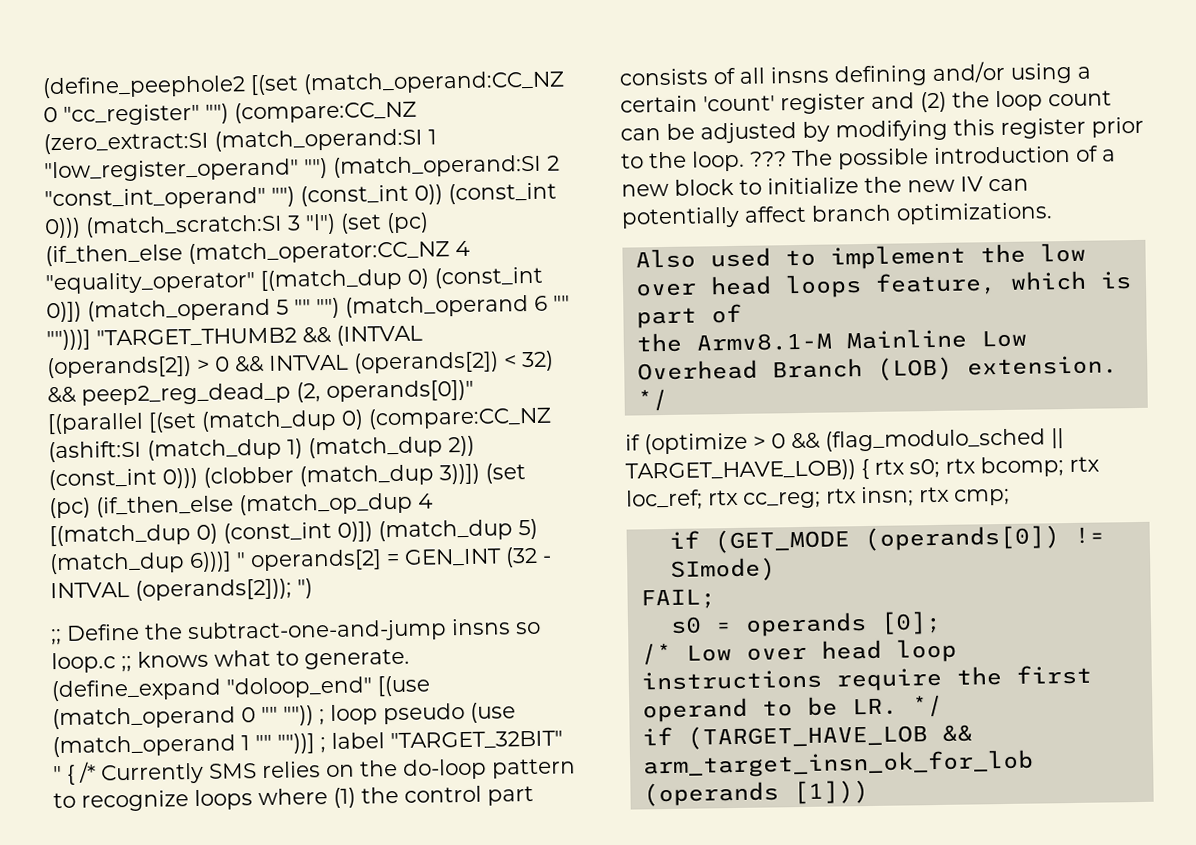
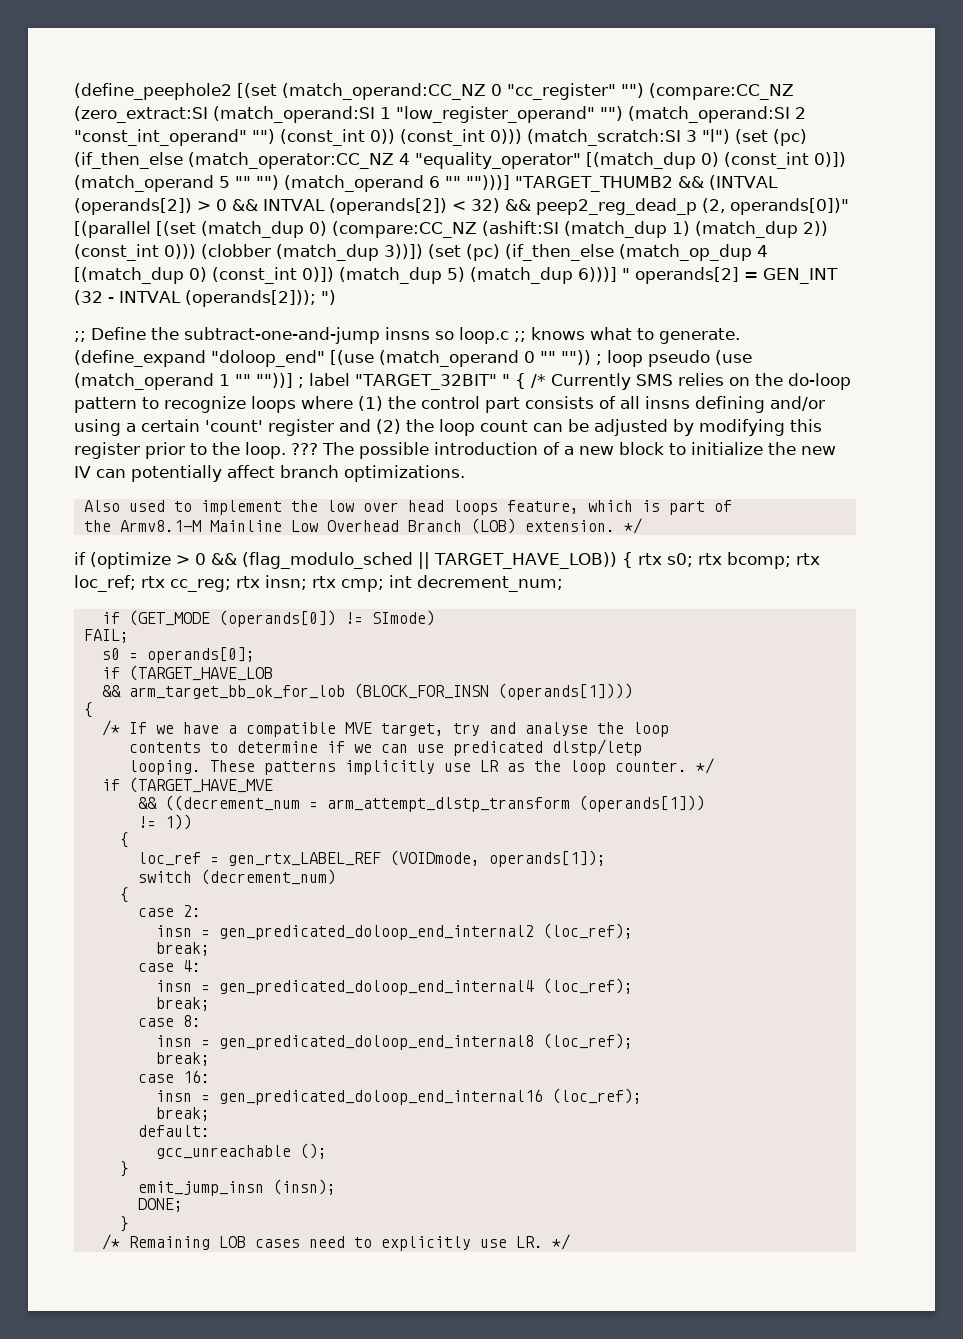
- if (optimize > 0 && (flag_modulo_sched || TARGET_HAVE_LOB)) { rtx s0; rtx bcomp; rtx loc_ref; rtx cc_reg; rtx insn; rtx cmp;
+ if (optimize > 0 && (flag_modulo_sched || TARGET_HAVE_LOB)) { rtx s0; rtx bcomp; rtx loc_ref; rtx cc_reg; rtx insn; rtx cmp; int decrement_num;
- s0 = operands [0];
- /* Low over head loop instructions require the first operand to be LR. */
- if (TARGET_HAVE_LOB && arm_target_insn_ok_for_lob (operands [1]))
+ s0 = operands[0];
+ if (TARGET_HAVE_LOB
+ && arm_target_bb_ok_for_lob (BLOCK_FOR_INSN (operands[1])))
+ {
+ /* If we have a compatible MVE target, try and analyse the loop
+ contents to determine if we can use predicated dlstp/letp
+ looping. These patterns implicitly use LR as the loop counter. */
+ if (TARGET_HAVE_MVE
+ && ((decrement_num = arm_attempt_dlstp_transform (operands[1]))
+ != 1))
+ {
+ loc_ref = gen_rtx_LABEL_REF (VOIDmode, operands[1]);
+ switch (decrement_num)
+ {
+ case 2:
+ insn = gen_predicated_doloop_end_internal2 (loc_ref);
+ break;
+ case 4:
+ insn = gen_predicated_doloop_end_internal4 (loc_ref);
+ break;
+ case 8:
+ insn = gen_predicated_doloop_end_internal8 (loc_ref);
+ break;
+ case 16:
+ insn = gen_predicated_doloop_end_internal16 (loc_ref);
+ break;
+ default:
+ gcc_unreachable ();
+ }
+ emit_jump_insn (insn);
+ DONE;
+ }
+ /* Remaining LOB cases need to explicitly use LR. */

